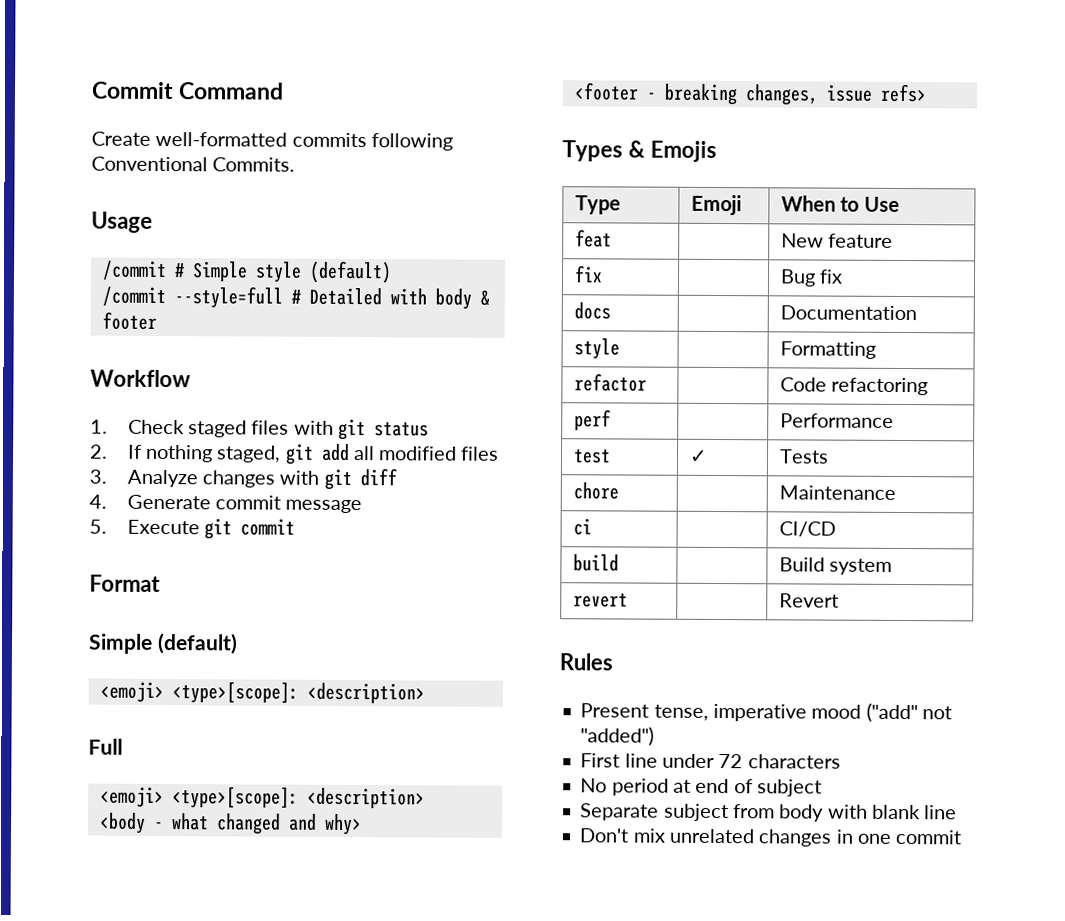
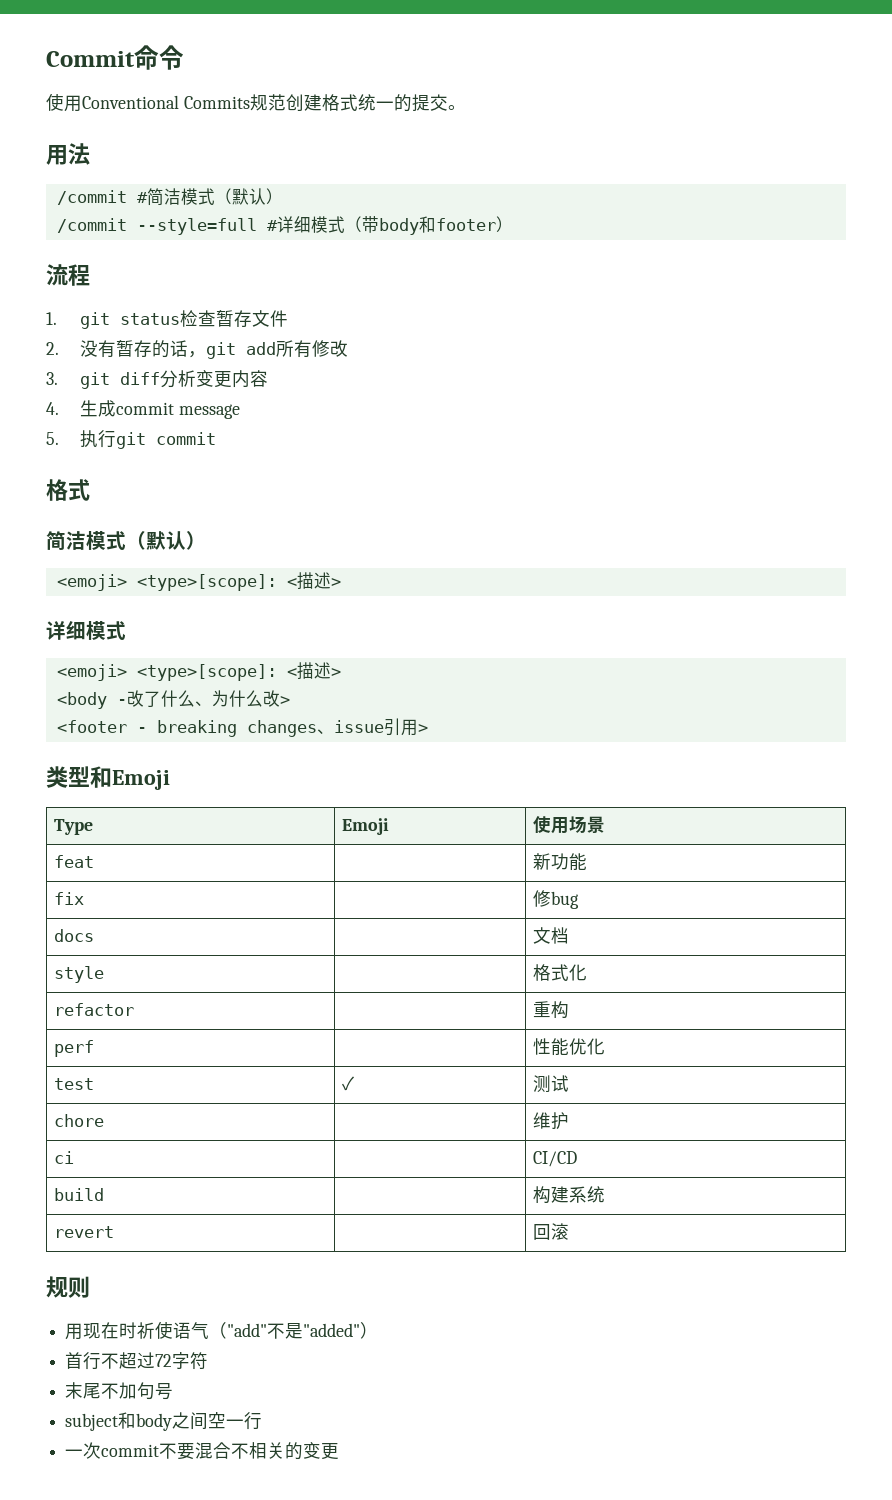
- Commit Command
- Create well-formatted commits following Conventional Commits.
- Usage
- /commit # Simple style (default)
+ Commit命令
+ 使用Conventional Commits规范创建格式统一的提交。
+ 用法
+ /commit #简洁模式（默认）
- /commit --style=full # Detailed with body & footer
- Workflow
+ /commit --style=full #详细模式（带body和footer）
+ 流程
- 1. Check staged files with git status
- 2. If nothing staged, git add all modified files
- 3. Analyze changes with git diff
+ 1. git status检查暂存文件
+ 2.没有暂存的话，git add所有修改
+ 3. git diff分析变更内容
- 4. Generate commit message
+ 4.生成commit message
- 5. Execute git commit
- Format
- Simple (default)
- <emoji> <type>[scope]: <description>
- Full
- <emoji> <type>[scope]: <description>
+ 5.执行git commit
+ 格式
+ 简洁模式（默认）
+ <emoji> <type>[scope]: <描述>
+ 详细模式
+ <emoji> <type>[scope]: <描述>
- <body - what changed and why>
- <footer - breaking changes, issue refs>
- Types & Emojis
+ <body -改了什么、为什么改>
+ <footer - breaking changes、issue引用>
+ 类型和Emoji
- Type | Emoji | When to Use
+ Type | Emoji | 使用场景
- feat | | New feature
+ feat | | 新功能
- fix | | Bug fix
+ fix | | 修bug
- docs | | Documentation
+ docs | | 文档
- style | | Formatting
+ style | | 格式化
- refactor | | Code refactoring
+ refactor | | 重构
- perf | | Performance
+ perf | | 性能优化
- test | ✓ | Tests
+ test | ✓ | 测试
- chore | | Maintenance
+ chore | | 维护
- build | | Build system
+ build | | 构建系统
- revert | | Revert
- Rules
- Present tense, imperative mood ("add" not "added")
- First line under 72 characters
- No period at end of subject
- Separate subject from body with blank line
- Don't mix unrelated changes in one commit
+ revert | | 回滚
+ 规则
+ 用现在时祈使语气（"add"不是"added"）
+ 首行不超过72字符
+ 末尾不加句号
+ subject和body之间空一行
+ 一次commit不要混合不相关的变更

